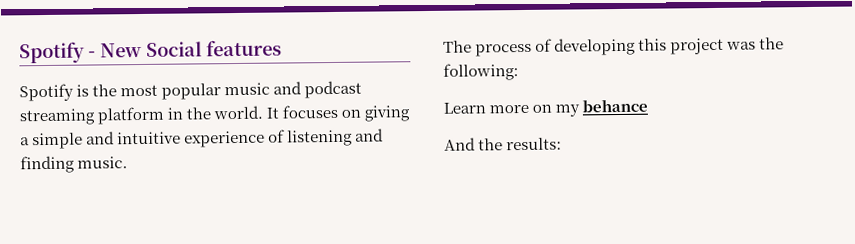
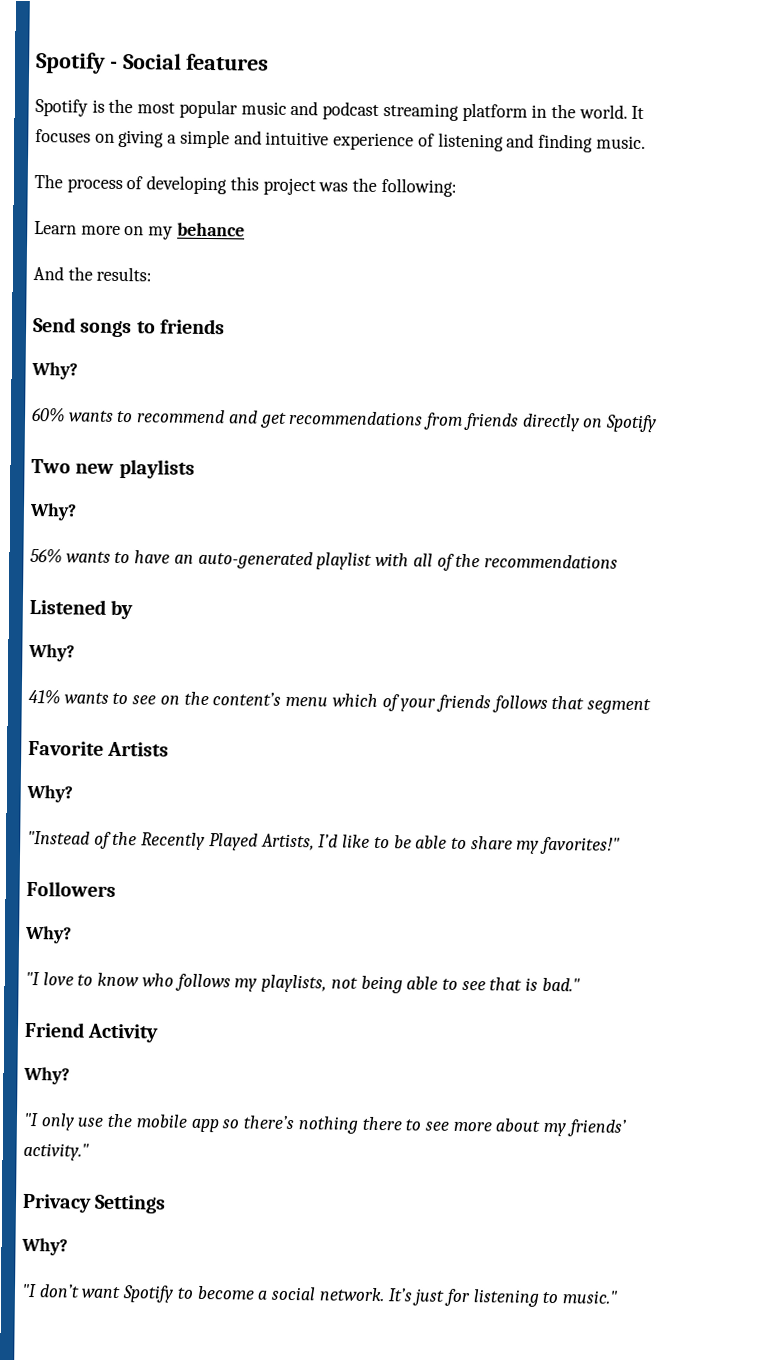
- Spotify - New Social features
+ Spotify - Social features
+ Send songs to friends
+ Why?
+ 60% wants to recommend and get recommendations from friends directly on Spotify
+ Two new playlists
+ Why?
+ 56% wants to have an auto-generated playlist with all of the recommendations
+ Listened by
+ Why?
+ 41% wants to see on the content’s menu which of your friends follows that segment
+ Favorite Artists
+ Why?
+ "Instead of the Recently Played Artists, I’d like to be able to share my favorites!"
+ Followers
+ Why?
+ "I love to know who follows my playlists, not being able to see that is bad."
+ Friend Activity
+ Why?
+ "I only use the mobile app so there’s nothing there to see more about my friends’ activity."
+ Privacy Settings
+ Why?
+ "I don’t want Spotify to become a social network. It’s just for listening to music."

